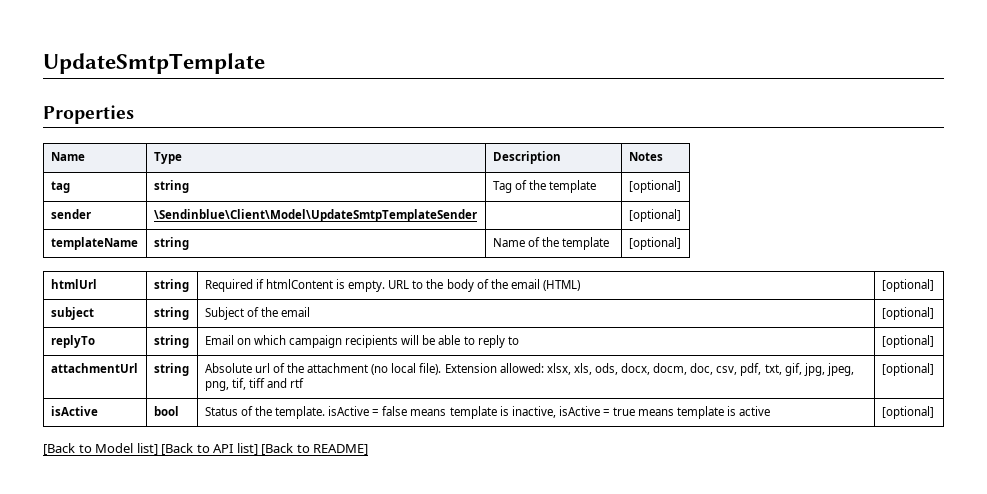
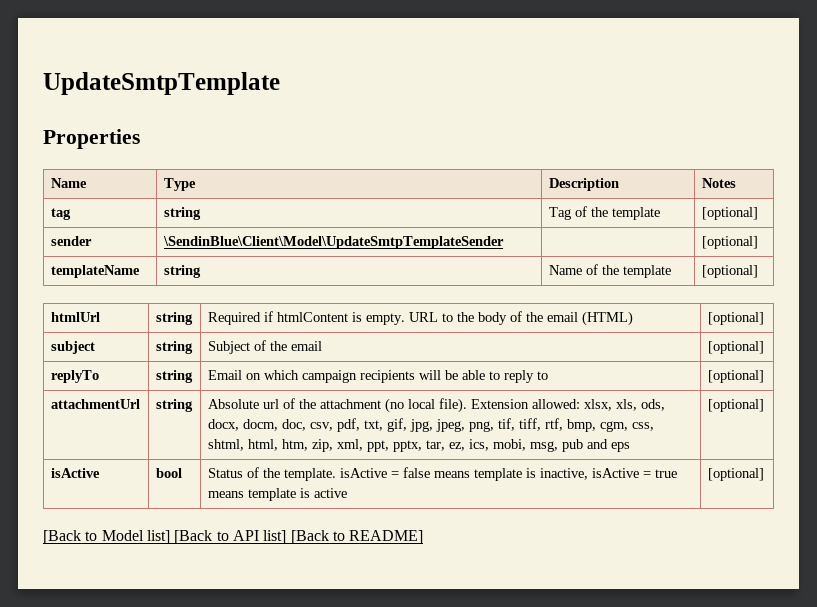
- sender | \Sendinblue\Client\Model\UpdateSmtpTemplateSender | | [optional]
+ sender | \SendinBlue\Client\Model\UpdateSmtpTemplateSender | | [optional]
- Extension allowed: xlsx, xls, ods, docx, docm, doc, csv, pdf, txt, gif, jpg, jpeg, png, tif, tiff and rtf
+ Extension allowed: xlsx, xls, ods, docx, docm, doc, csv, pdf, txt, gif, jpg, jpeg, png, tif, tiff, rtf, bmp, cgm, css, shtml, html, htm, zip, xml, ppt, pptx, tar, ez, ics, mobi, msg, pub and eps

